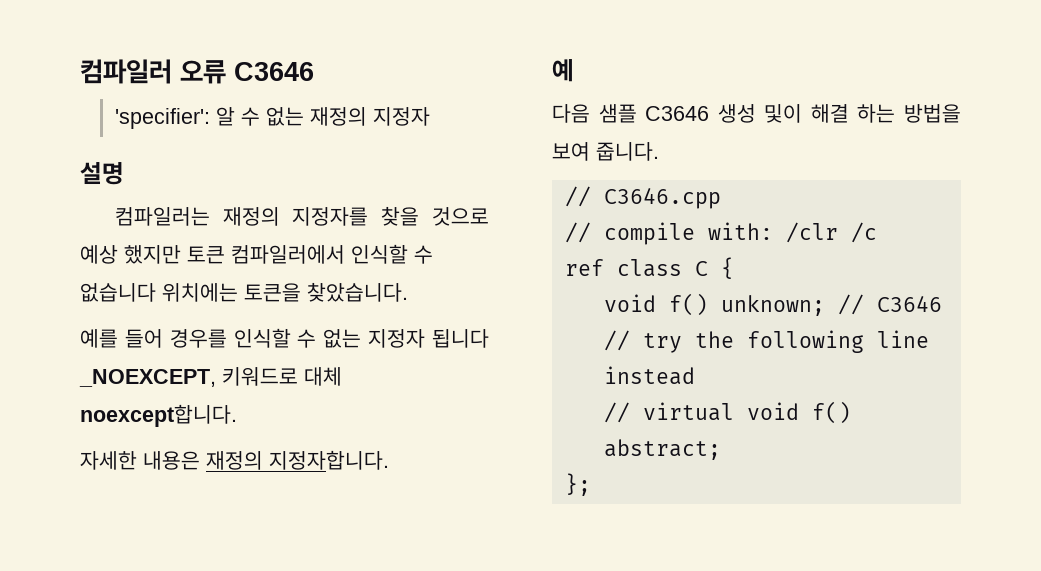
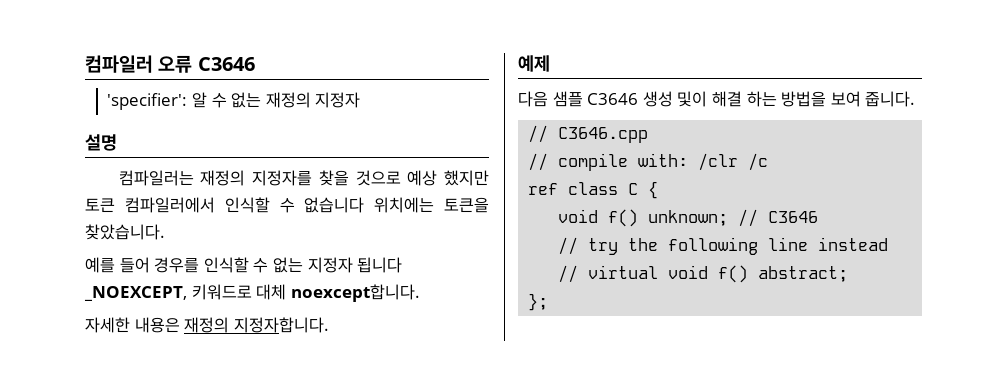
- 예
+ 예제

